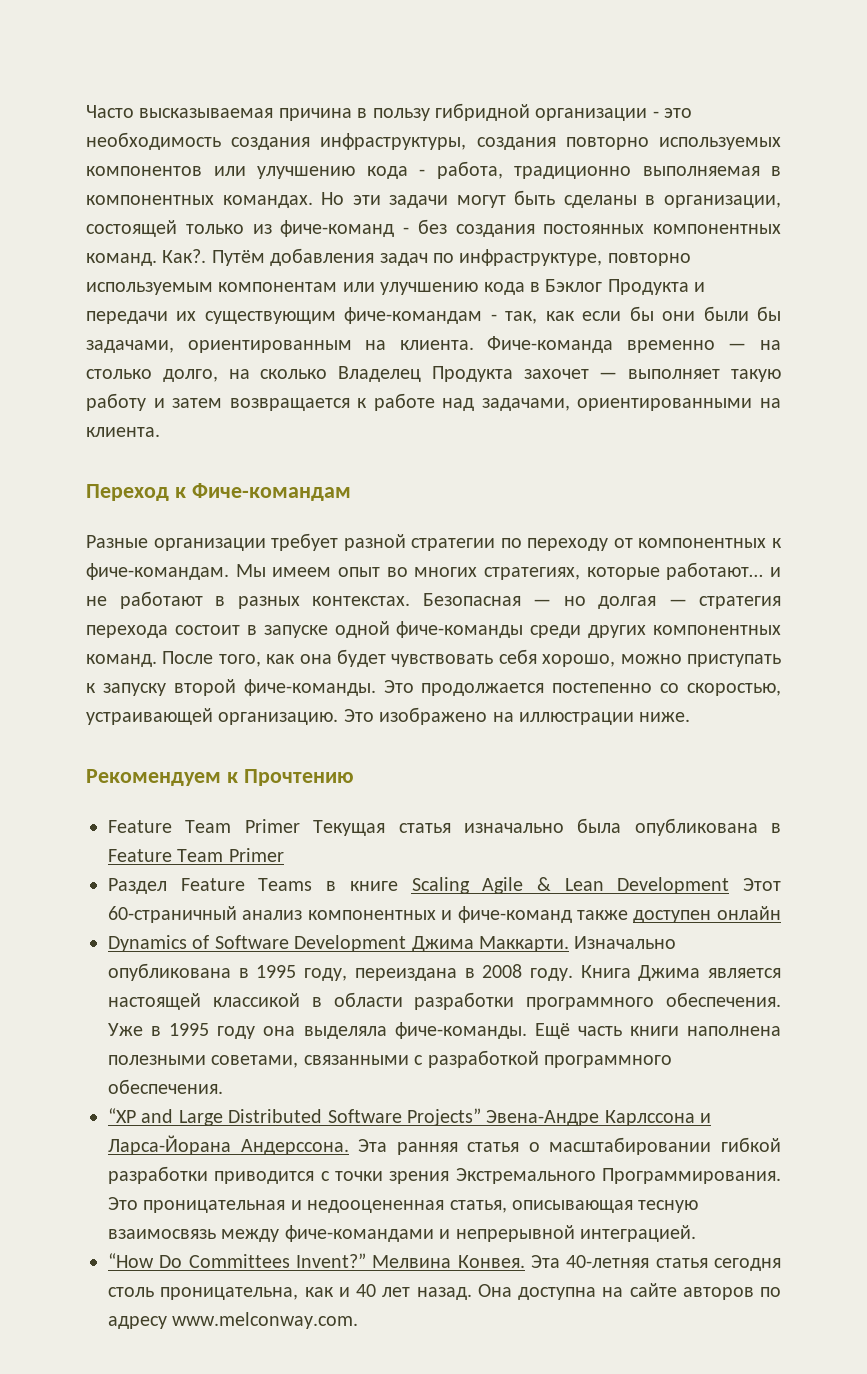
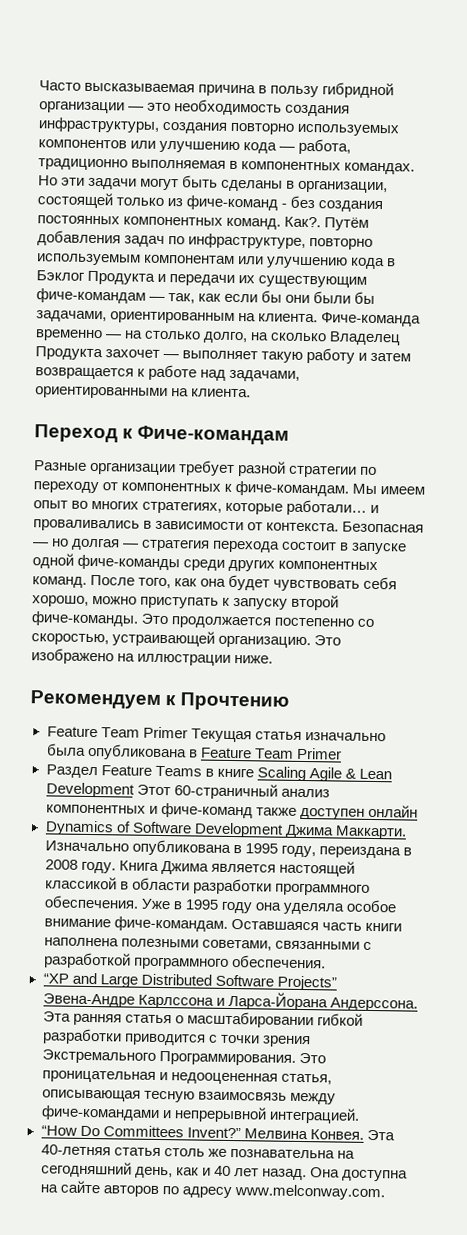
- Часто высказываемая причина в пользу гибридной организации - это необходимость создания инфраструктуры, создания повторно используемых компонентов или улучшению кода - работа, традиционно выполняемая в компонентных командах.
+ Часто высказываемая причина в пользу гибридной организации — это необходимость создания инфраструктуры, создания повторно используемых компонентов или улучшению кода — работа, традиционно выполняемая в компонентных командах.
- Путём добавления задач по инфраструктуре, повторно используемым компонентам или улучшению кода в Бэклог Продукта и передачи их существующим фиче-командам - так, как если бы они были бы задачами, ориентированным на клиента.
+ Путём добавления задач по инфраструктуре, повторно используемым компонентам или улучшению кода в Бэклог Продукта и передачи их существующим фиче-командам — так, как если бы они были бы задачами, ориентированным на клиента.
- Мы имеем опыт во многих стратегиях, которые работают… и не работают в разных контекстах.
+ Мы имеем опыт во многих стратегиях, которые работали… и проваливались в зависимости от контекста.
- Уже в 1995 году она выделяла фиче-команды. Ещё часть книги наполнена полезными советами, связанными с разработкой программного обеспечения.
+ Уже в 1995 году она уделяла особое внимание фиче-командам. Оставшаяся часть книги наполнена полезными советами, связанными с разработкой программного обеспечения.
- Эта 40-летняя статья сегодня столь проницательна, как и 40 лет назад.
+ Эта 40-летняя статья столь же познавательна на сегодняшний день, как и 40 лет назад.

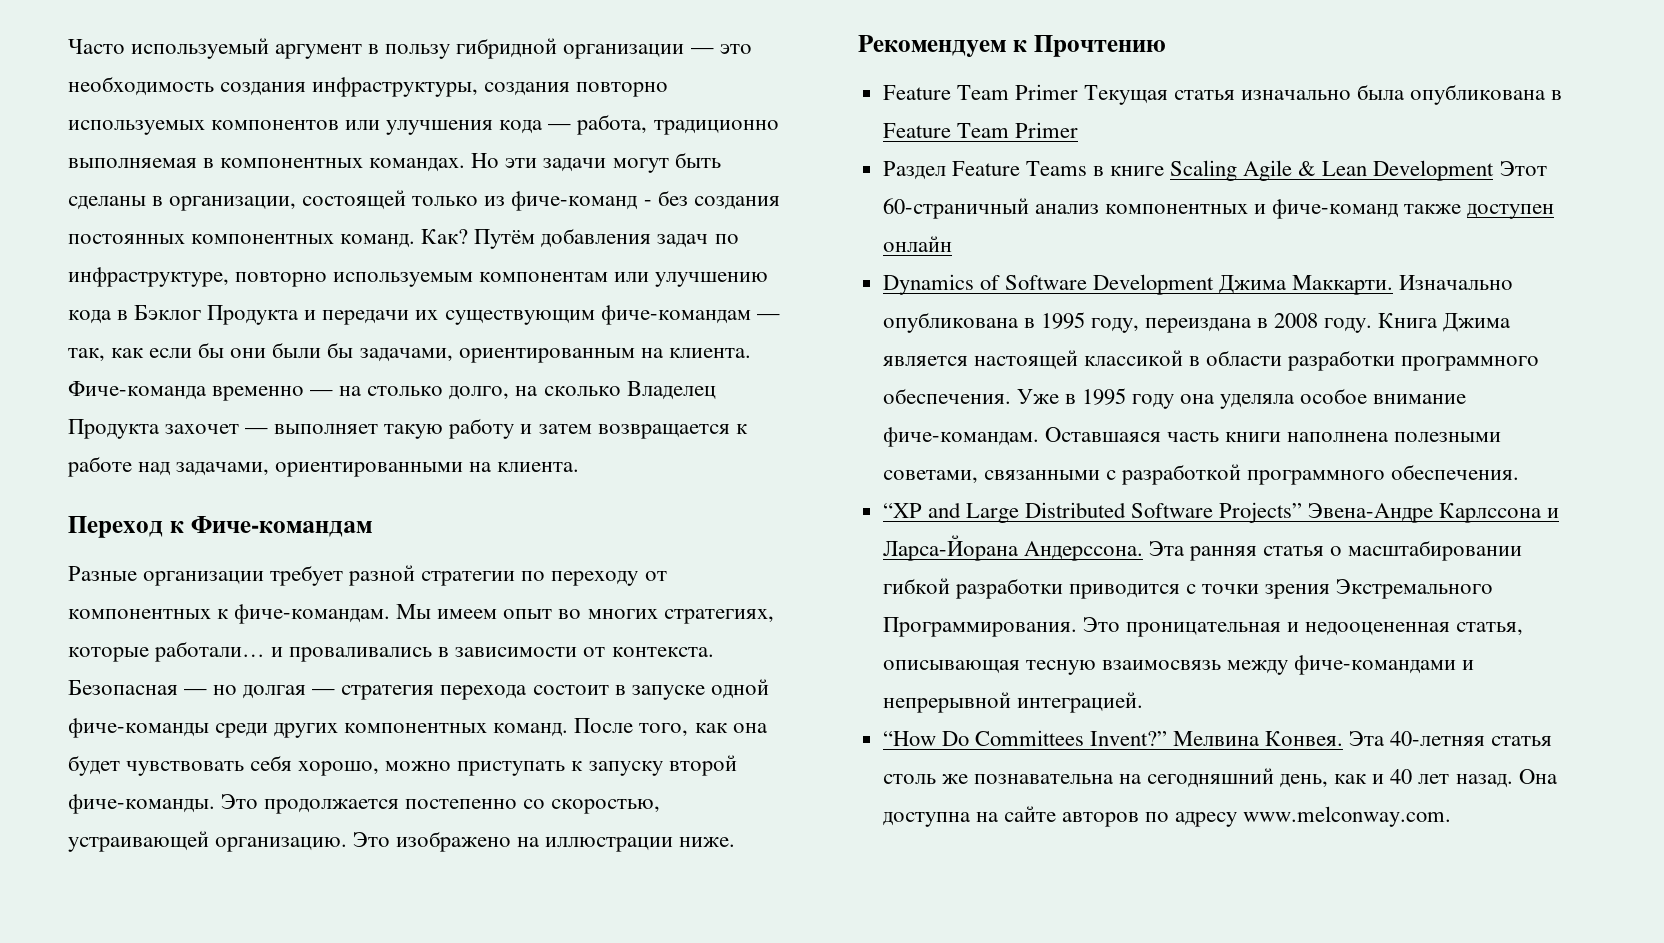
- Часто высказываемая причина в пользу гибридной организации — это необходимость создания инфраструктуры, создания повторно используемых компонентов или улучшению кода — работа, традиционно выполняемая в компонентных командах.
+ Часто используемый аргумент в пользу гибридной организации — это необходимость создания инфраструктуры, создания повторно используемых компонентов или улучшения кода — работа, традиционно выполняемая в компонентных командах.
- Как?.
+ Как?

